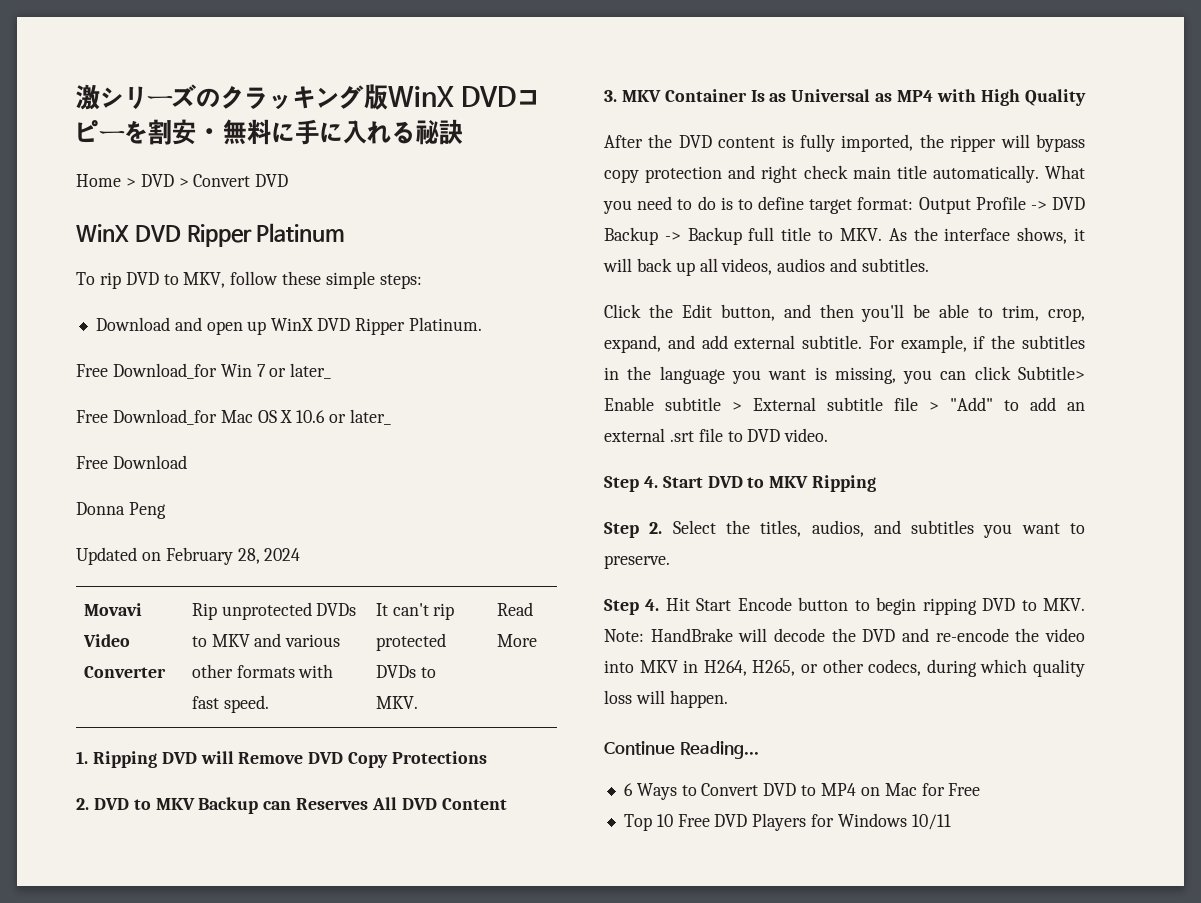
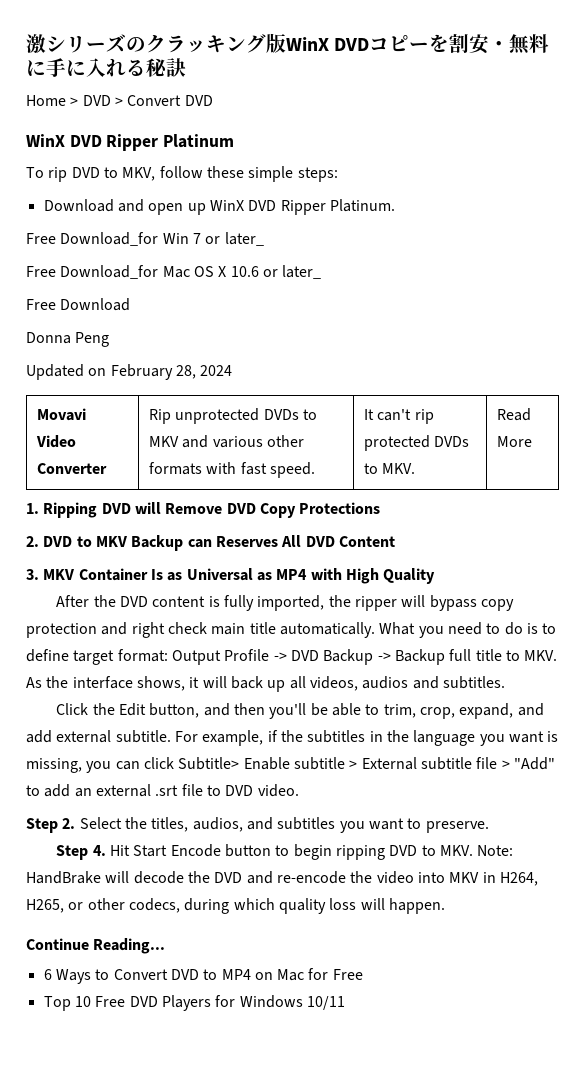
- Step 4. Start DVD to MKV Ripping

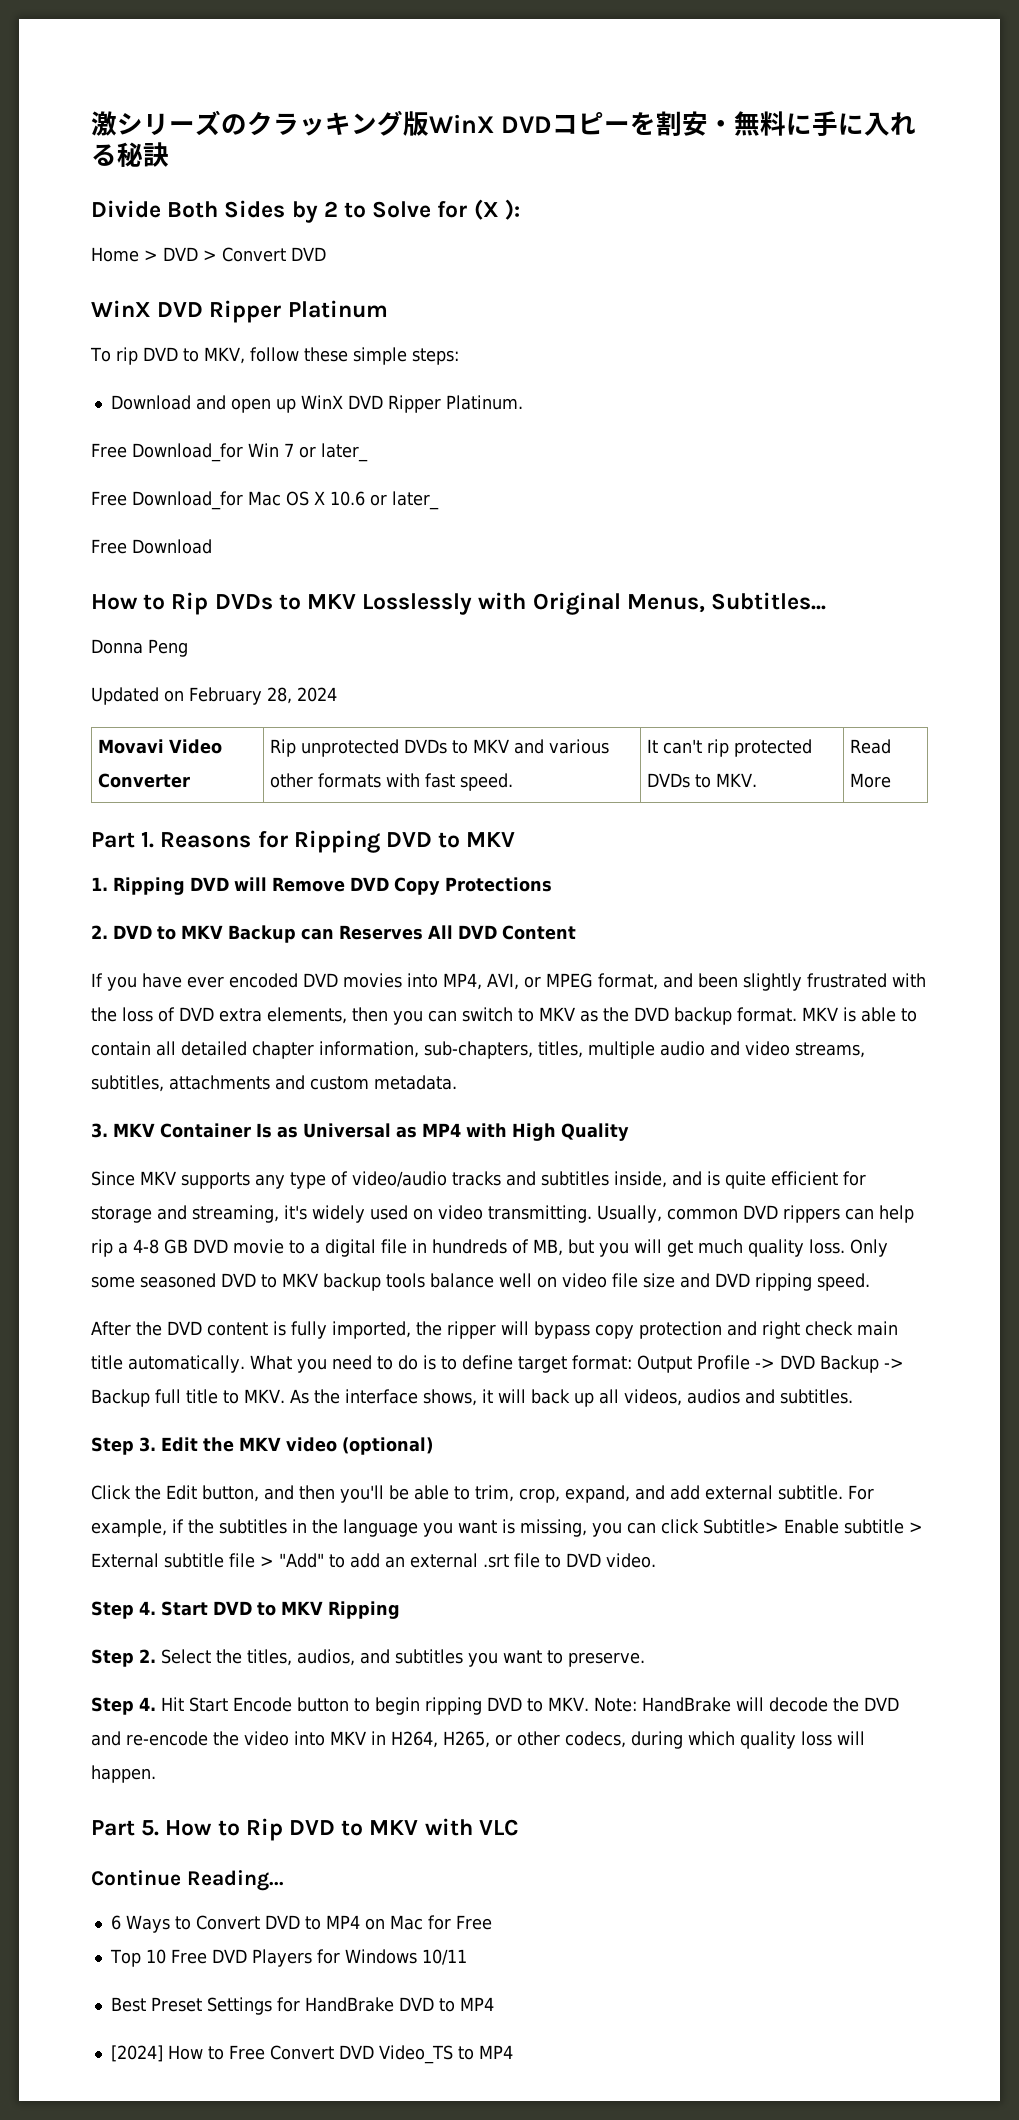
+ Divide Both Sides by 2 to Solve for (X ):
+ How to Rip DVDs to MKV Losslessly with Original Menus, Subtitles...
+ Part 1. Reasons for Ripping DVD to MKV
+ If you have ever encoded DVD movies into MP4, AVI, or MPEG format, and been slightly frustrated with the loss of DVD extra elements, then you can switch to MKV as the DVD backup format. MKV is able to contain all detailed chapter information, sub-chapters, titles, multiple audio and video streams, subtitles, attachments and custom metadata.
+ Since MKV supports any type of video/audio tracks and subtitles inside, and is quite efficient for storage and streaming, it's widely used on video transmitting. Usually, common DVD rippers can help rip a 4-8 GB DVD movie to a digital file in hundreds of MB, but you will get much quality loss. Only some seasoned DVD to MKV backup tools balance well on video file size and DVD ripping speed.
+ Step 3. Edit the MKV video (optional)
+ Step 4. Start DVD to MKV Ripping
+ Part 5. How to Rip DVD to MKV with VLC
+ Best Preset Settings for HandBrake DVD to MP4
+ [2024] How to Free Convert DVD Video_TS to MP4

